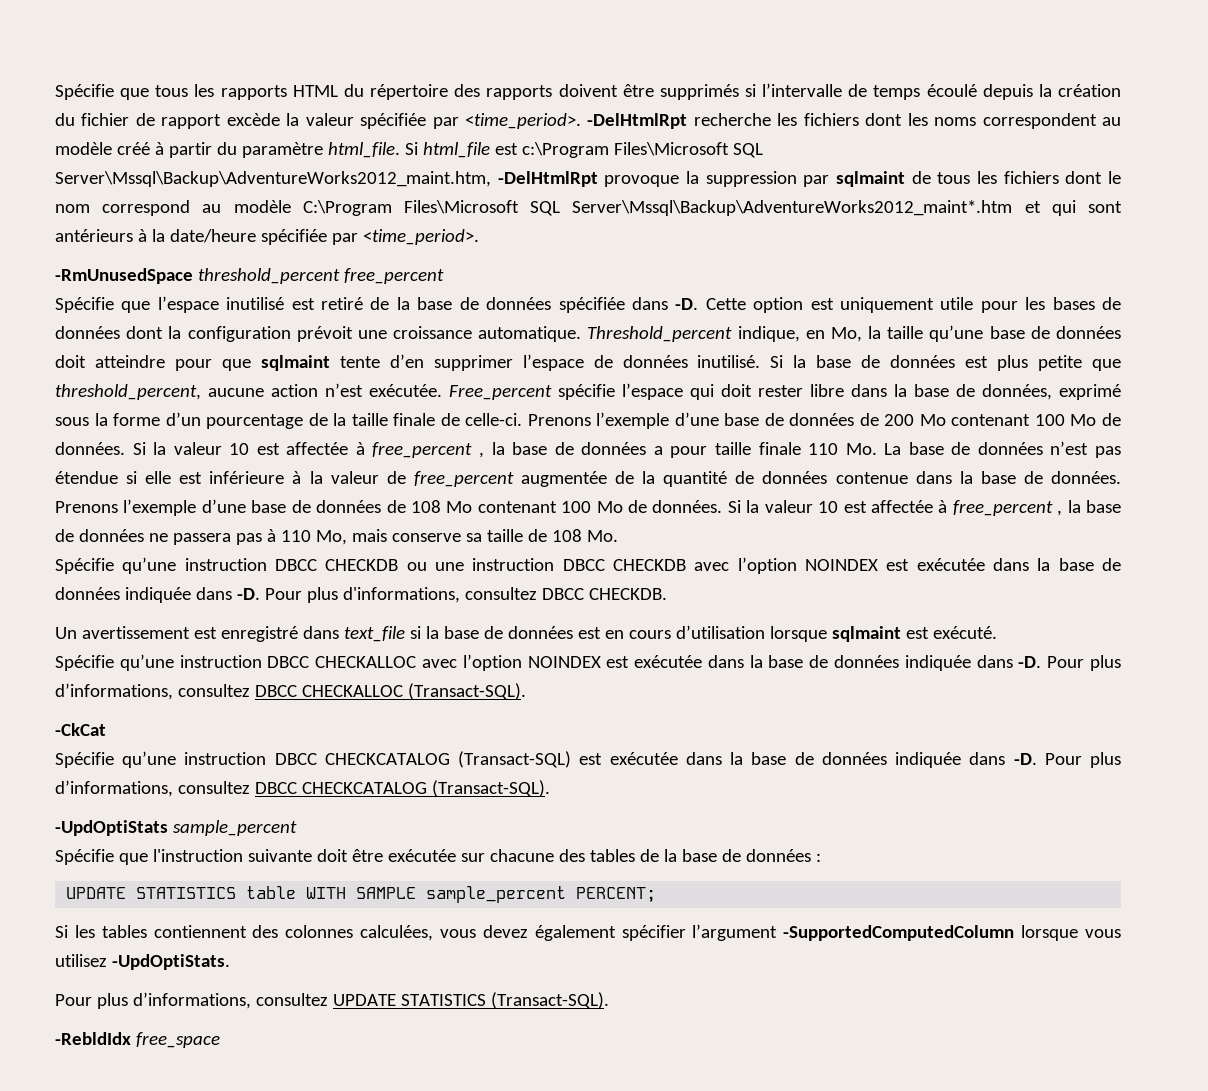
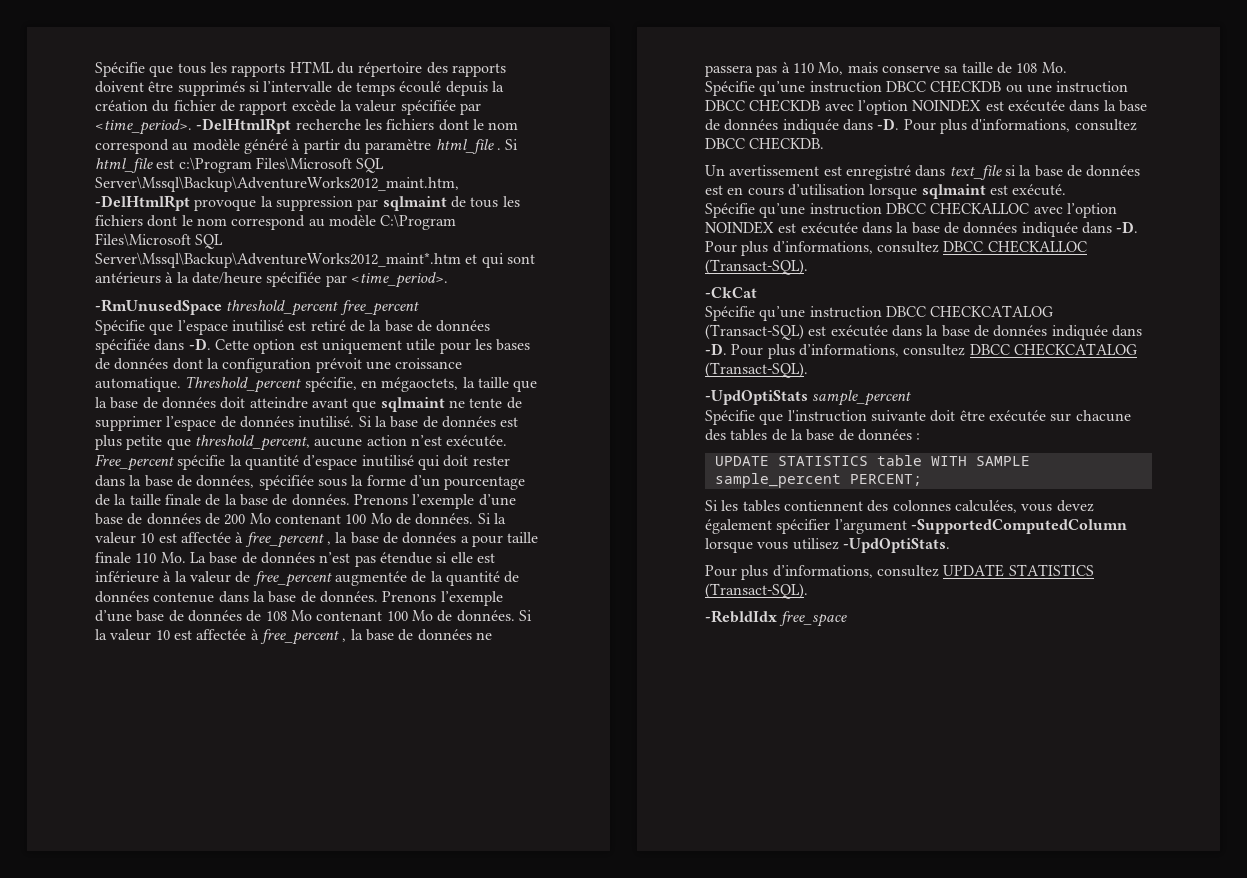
- -DelHtmlRpt recherche les fichiers dont les noms correspondent au modèle créé à partir du paramètre html_file.
+ -DelHtmlRpt recherche les fichiers dont le nom correspond au modèle généré à partir du paramètre html_file .
- Threshold_percent indique, en Mo, la taille qu’une base de données doit atteindre pour que sqlmaint tente d’en supprimer l’espace de données inutilisé.
+ Threshold_percent spécifie, en mégaoctets, la taille que la base de données doit atteindre avant que sqlmaint ne tente de supprimer l’espace de données inutilisé.
- Free_percent spécifie l’espace qui doit rester libre dans la base de données, exprimé sous la forme d’un pourcentage de la taille finale de celle-ci.
+ Free_percent spécifie la quantité d’espace inutilisé qui doit rester dans la base de données, spécifiée sous la forme d’un pourcentage de la taille finale de la base de données.

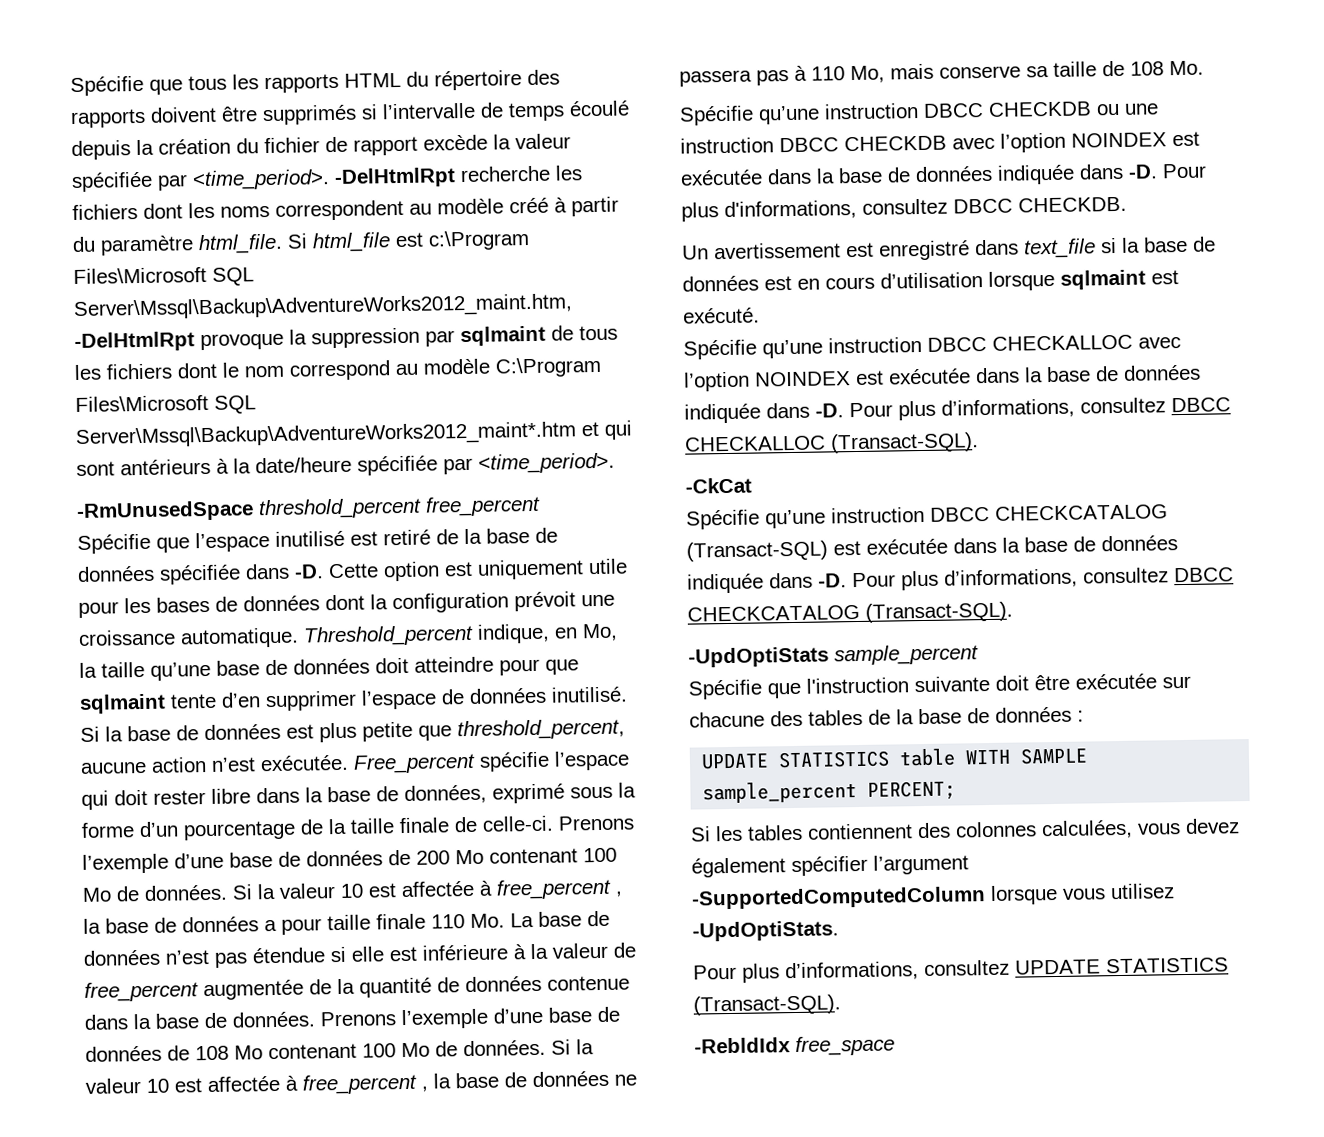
- -DelHtmlRpt recherche les fichiers dont le nom correspond au modèle généré à partir du paramètre html_file .
+ -DelHtmlRpt recherche les fichiers dont les noms correspondent au modèle créé à partir du paramètre html_file.
- Threshold_percent spécifie, en mégaoctets, la taille que la base de données doit atteindre avant que sqlmaint ne tente de supprimer l’espace de données inutilisé.
+ Threshold_percent indique, en Mo, la taille qu’une base de données doit atteindre pour que sqlmaint tente d’en supprimer l’espace de données inutilisé.
- Free_percent spécifie la quantité d’espace inutilisé qui doit rester dans la base de données, spécifiée sous la forme d’un pourcentage de la taille finale de la base de données.
+ Free_percent spécifie l’espace qui doit rester libre dans la base de données, exprimé sous la forme d’un pourcentage de la taille finale de celle-ci.

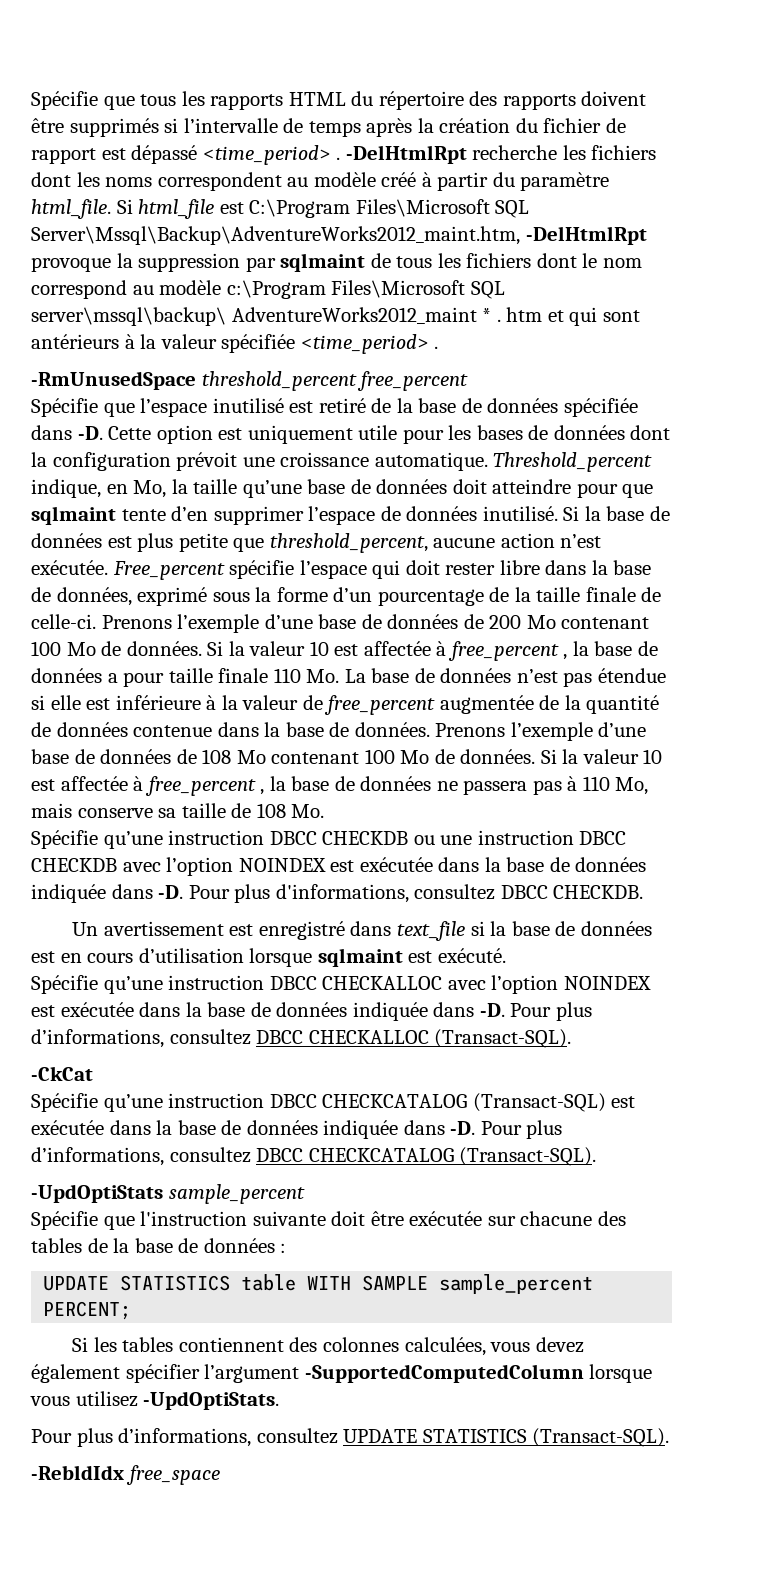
- Spécifie que tous les rapports HTML du répertoire des rapports doivent être supprimés si l’intervalle de temps écoulé depuis la création du fichier de rapport excède la valeur spécifiée par <time_period>.
+ Spécifie que tous les rapports HTML du répertoire des rapports doivent être supprimés si l’intervalle de temps après la création du fichier de rapport est dépassé <time_period> .
- Si html_file est c:\Program Files\Microsoft SQL Server\Mssql\Backup\AdventureWorks2012_maint.htm, -DelHtmlRpt provoque la suppression par sqlmaint de tous les fichiers dont le nom correspond au modèle C:\Program Files\Microsoft SQL Server\Mssql\Backup\AdventureWorks2012_maint*.htm et qui sont antérieurs à la date/heure spécifiée par <time_period>.
+ Si html_file est C:\Program Files\Microsoft SQL Server\Mssql\Backup\AdventureWorks2012_maint.htm, -DelHtmlRpt provoque la suppression par sqlmaint de tous les fichiers dont le nom correspond au modèle c:\Program Files\Microsoft SQL server\mssql\backup\ AdventureWorks2012_maint * . htm et qui sont antérieurs à la valeur spécifiée <time_period> .

